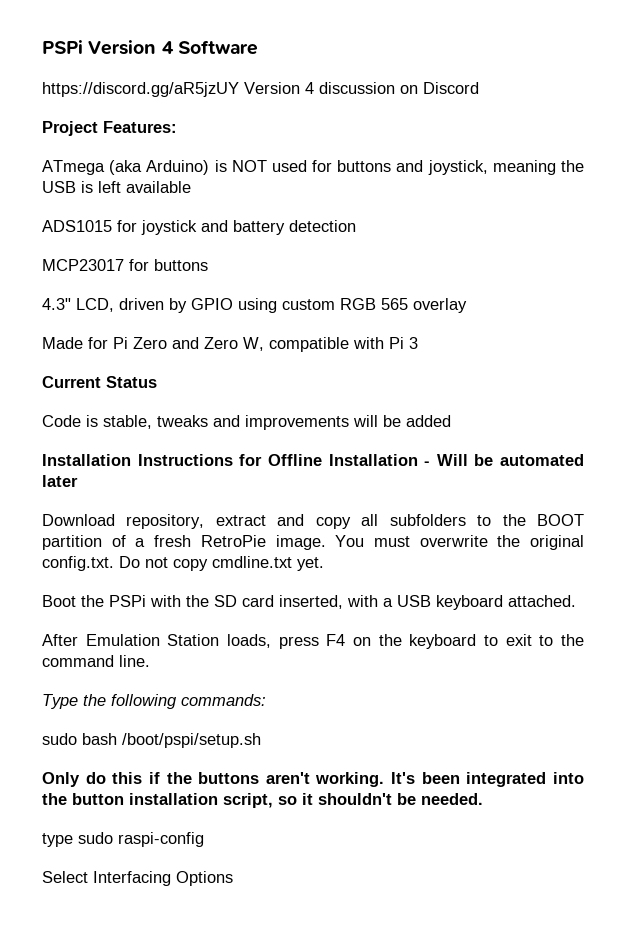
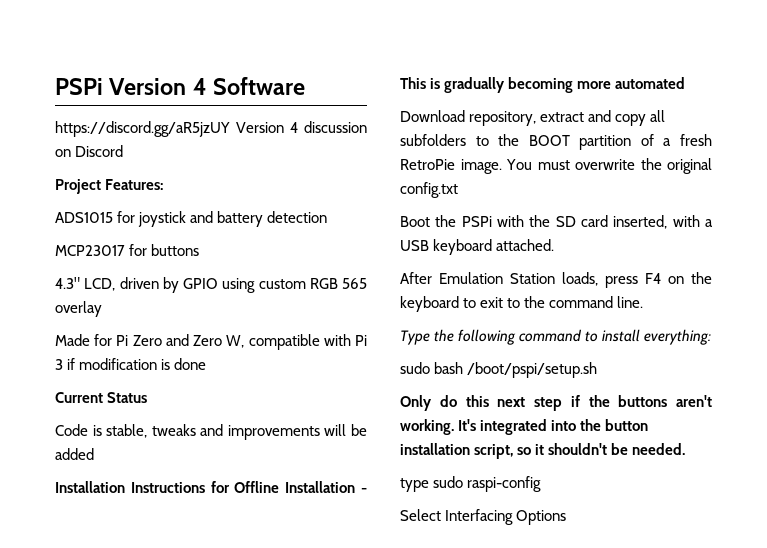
- ATmega (aka Arduino) is NOT used for buttons and joystick, meaning the USB is left available
- Made for Pi Zero and Zero W, compatible with Pi 3
+ Made for Pi Zero and Zero W, compatible with Pi 3 if modification is done
- Installation Instructions for Offline Installation - Will be automated later
+ Installation Instructions for Offline Installation - This is gradually becoming more automated
- You must overwrite the original config.txt. Do not copy cmdline.txt yet.
+ You must overwrite the original config.txt
- Type the following commands:
+ Type the following command to install everything:
- Only do this if the buttons aren't working.
+ Only do this next step if the buttons aren't working.
- It's been integrated into the button installation script, so it shouldn't be needed.
+ It's integrated into the button installation script, so it shouldn't be needed.

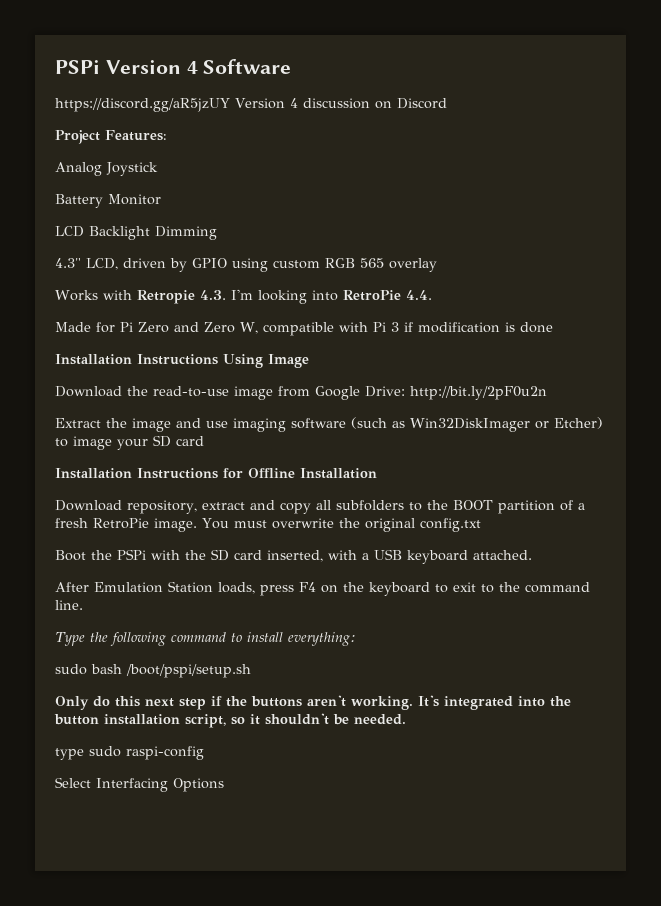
- ADS1015 for joystick and battery detection
- MCP23017 for buttons
+ Analog Joystick
+ Battery Monitor
+ LCD Backlight Dimming
+ Works with Retropie 4.3. I'm looking into RetroPie 4.4.
- Current Status
- Code is stable, tweaks and improvements will be added
+ Installation Instructions Using Image
+ Download the read-to-use image from Google Drive: http://bit.ly/2pF0u2n
+ Extract the image and use imaging software (such as Win32DiskImager or Etcher) to image your SD card
- Installation Instructions for Offline Installation - This is gradually becoming more automated
+ Installation Instructions for Offline Installation

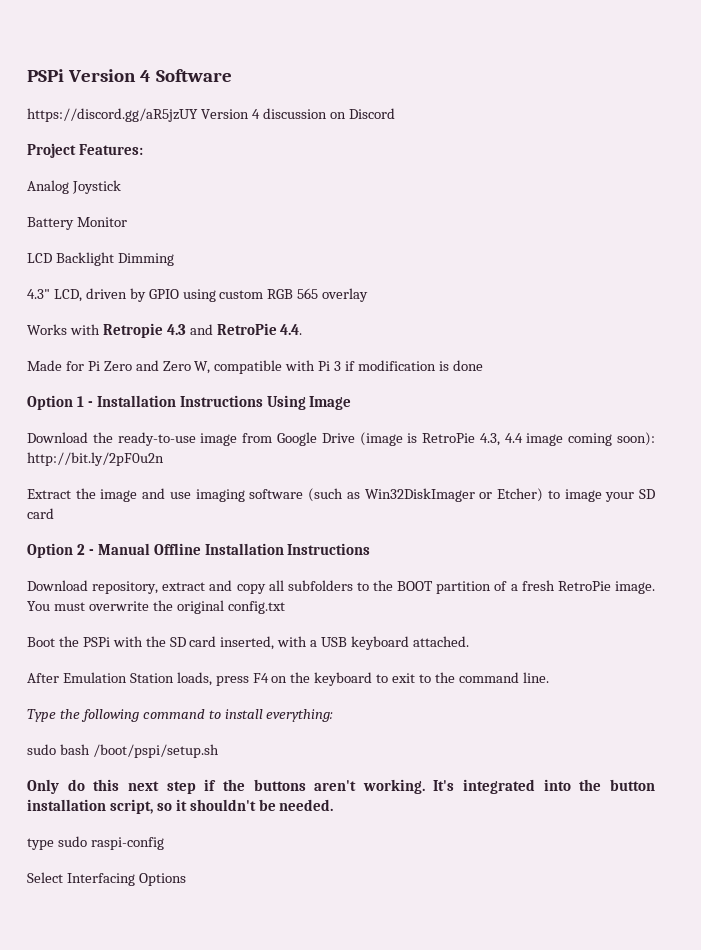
- Works with Retropie 4.3. I'm looking into RetroPie 4.4.
+ Works with Retropie 4.3 and RetroPie 4.4.
- Installation Instructions Using Image
+ Option 1 - Installation Instructions Using Image
- Download the read-to-use image from Google Drive: http://bit.ly/2pF0u2n
+ Download the ready-to-use image from Google Drive (image is RetroPie 4.3, 4.4 image coming soon): http://bit.ly/2pF0u2n
- Installation Instructions for Offline Installation
+ Option 2 - Manual Offline Installation Instructions

